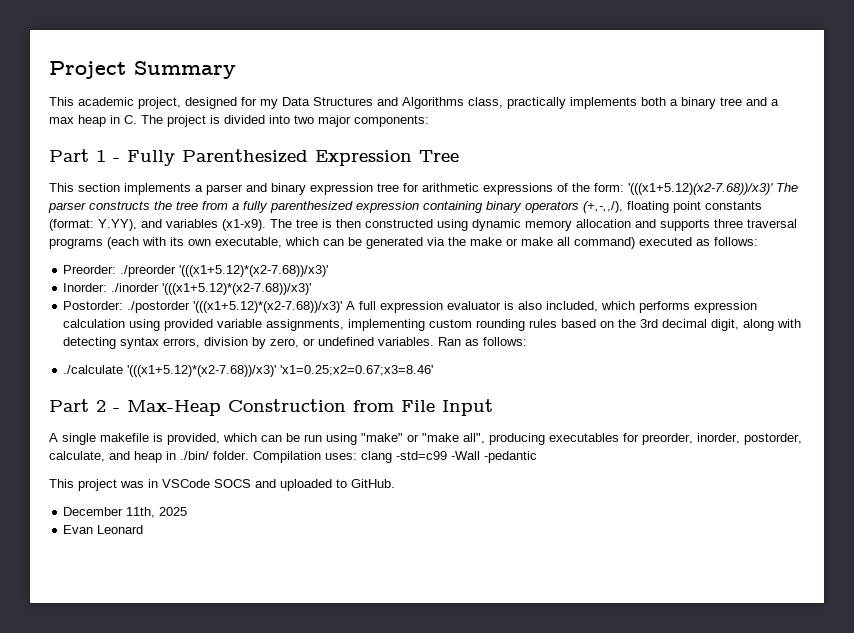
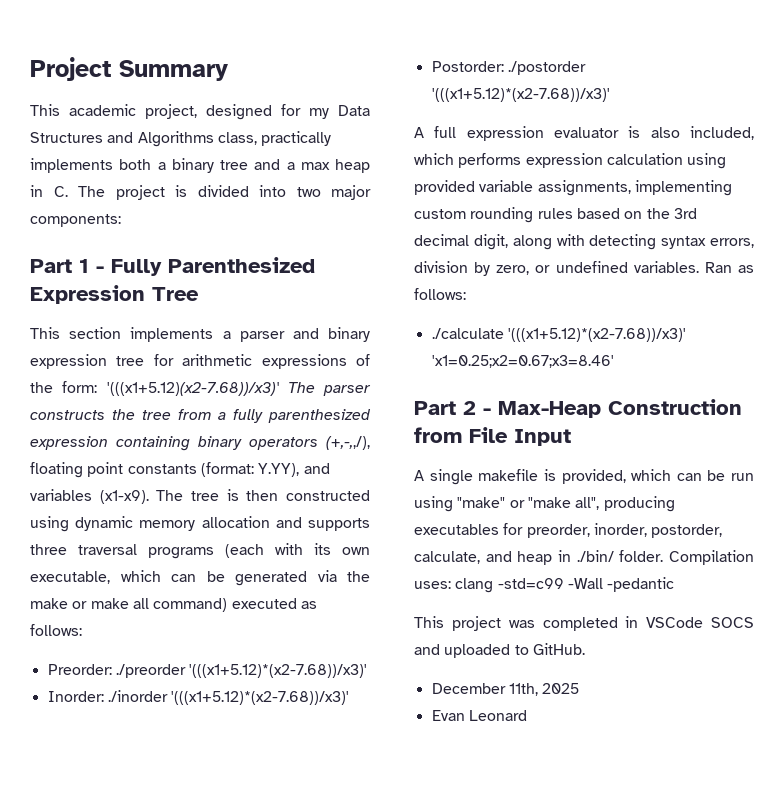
- Postorder: ./postorder '(((x1+5.12)*(x2-7.68))/x3)' A full expression evaluator is also included, which performs expression calculation using provided variable assignments, implementing custom rounding rules based on the 3rd decimal digit, along with detecting syntax errors, division by zero, or undefined variables.
+ Postorder: ./postorder '(((x1+5.12)*(x2-7.68))/x3)'
+ A full expression evaluator is also included, which performs expression calculation using provided variable assignments, implementing custom rounding rules based on the 3rd decimal digit, along with detecting syntax errors, division by zero, or undefined variables.
- This project was in VSCode SOCS and uploaded to GitHub.
+ This project was completed in VSCode SOCS and uploaded to GitHub.

